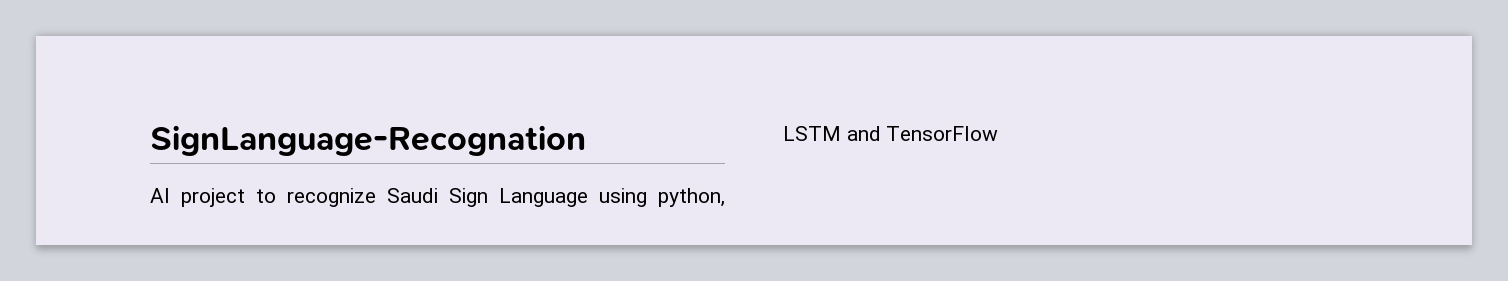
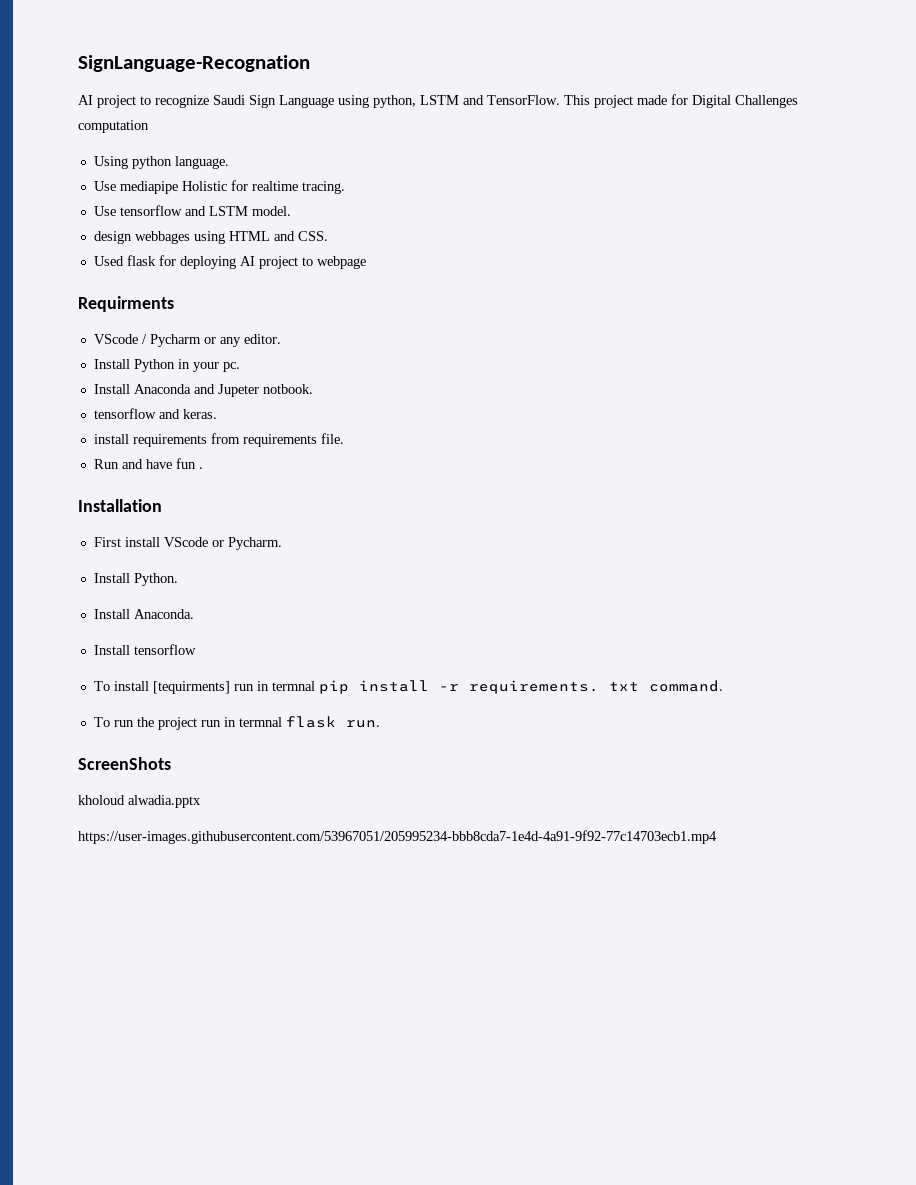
- AI project to recognize Saudi Sign Language using python, LSTM and TensorFlow
+ AI project to recognize Saudi Sign Language using python, LSTM and TensorFlow. This project made for Digital Challenges computation
+ Using python language.
+ Use mediapipe Holistic for realtime tracing.
+ Use tensorflow and LSTM model.
+ design webbages using HTML and CSS.
+ Used flask for deploying AI project to webpage
+ Requirments
+ VScode / Pycharm or any editor.
+ Install Python in your pc.
+ Install Anaconda and Jupeter notbook.
+ tensorflow and keras.
+ install requirements from requirements file.
+ Run and have fun .
+ Installation
+ First install VScode or Pycharm.
+ Install Python.
+ Install Anaconda.
+ Install tensorflow
+ To install [tequirments] run in termnal pip install -r requirements. txt command.
+ To run the project run in termnal flask run.
+ ScreenShots
+ kholoud alwadia.pptx
+ https://user-images.githubusercontent.com/53967051/205995234-bbb8cda7-1e4d-4a91-9f92-77c14703ecb1.mp4

